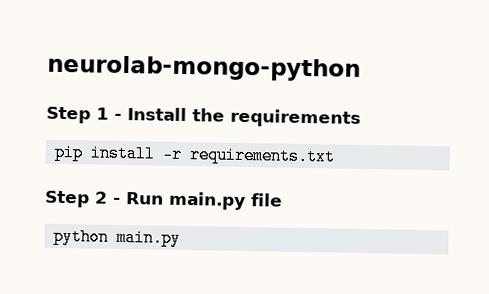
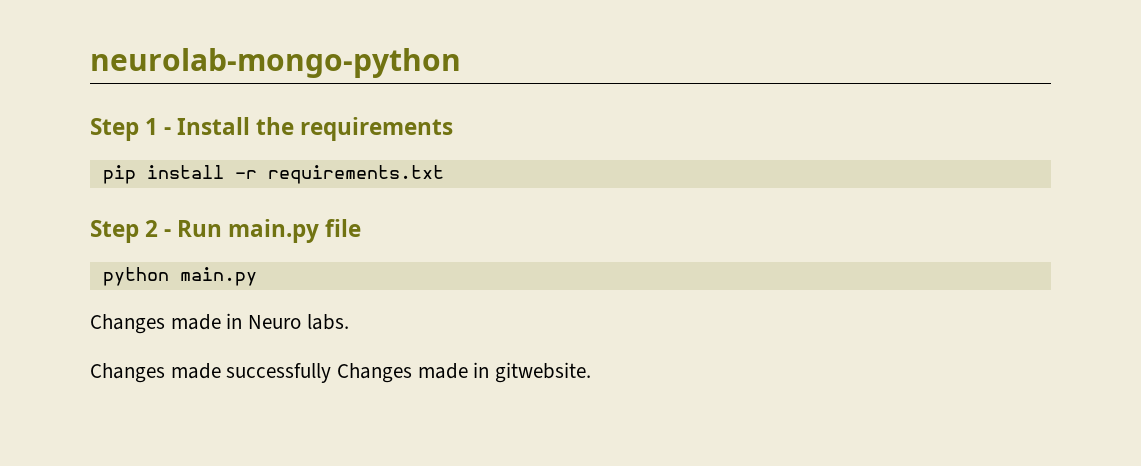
+ Changes made in Neuro labs.
+ Changes made successfully Changes made in gitwebsite.

